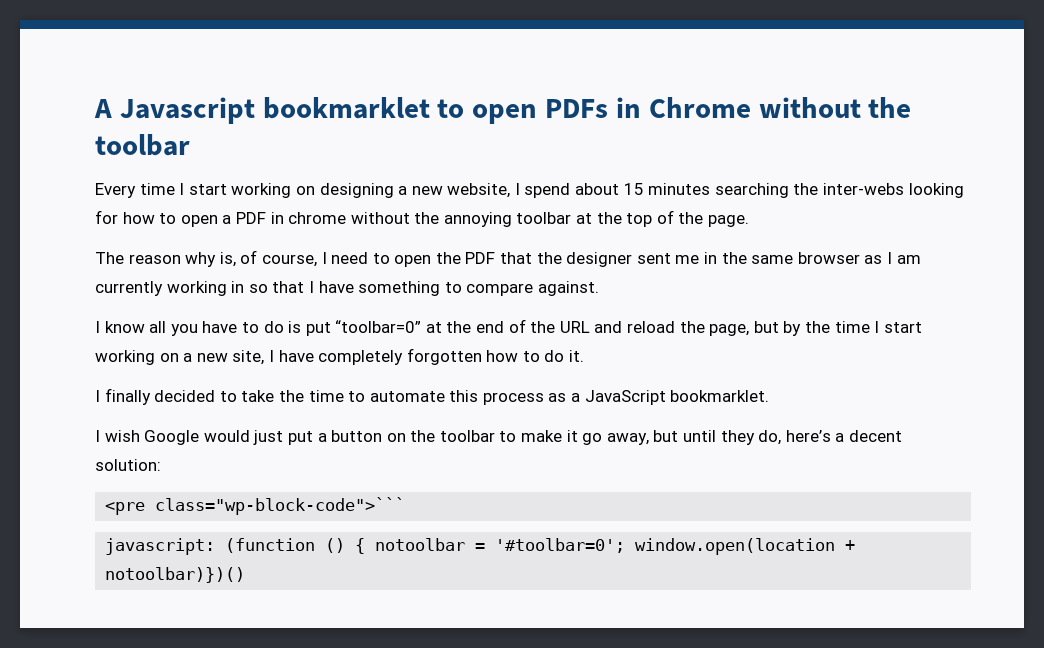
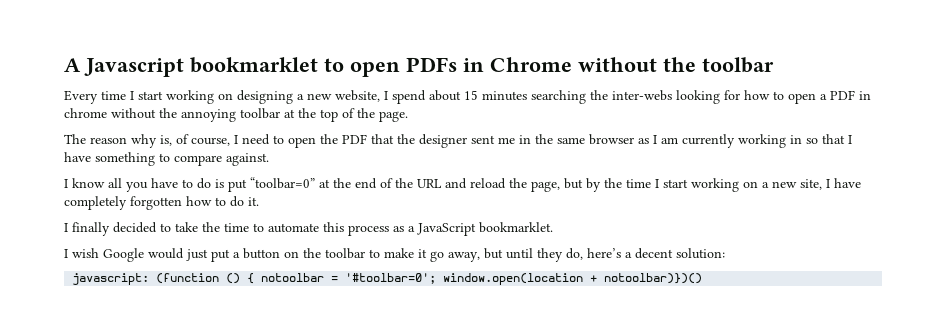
- <pre class="wp-block-code">```

